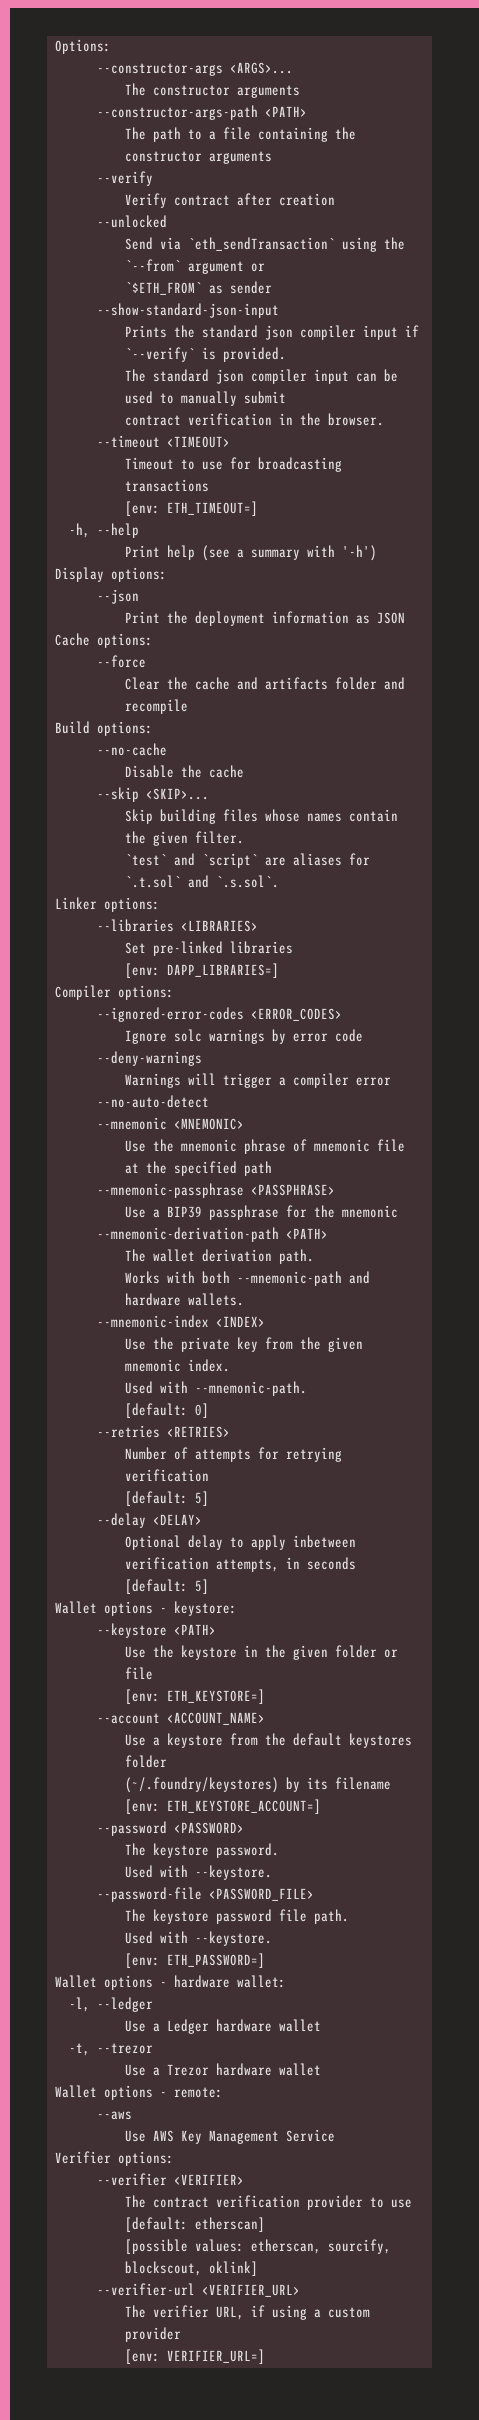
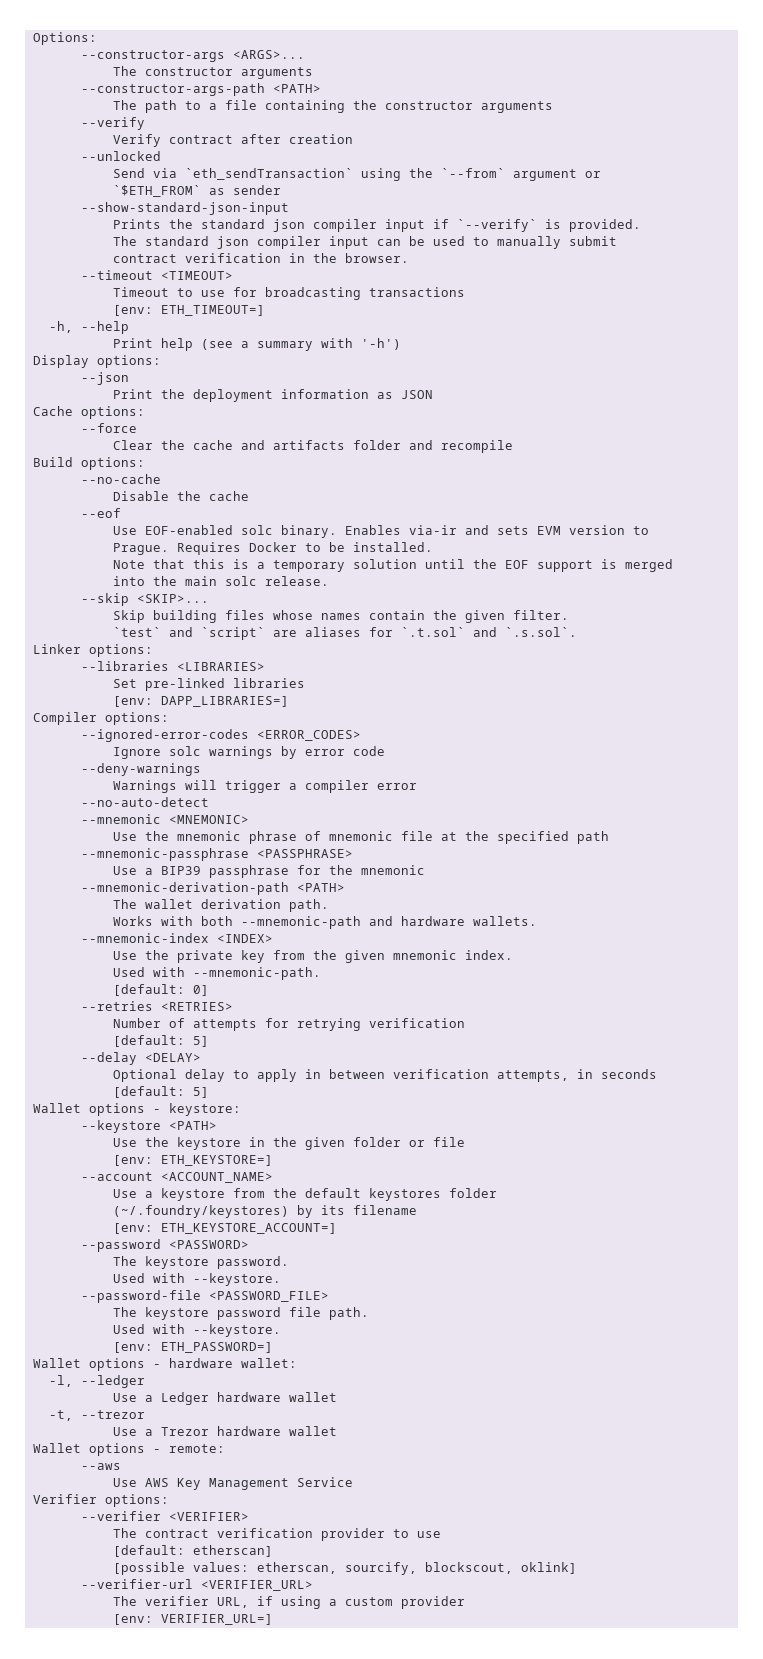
+ --eof
+ Use EOF-enabled solc binary. Enables via-ir and sets EVM version to
+ Prague. Requires Docker to be installed.
+ Note that this is a temporary solution until the EOF support is merged
+ into the main solc release.
- Optional delay to apply inbetween verification attempts, in seconds
+ Optional delay to apply in between verification attempts, in seconds

